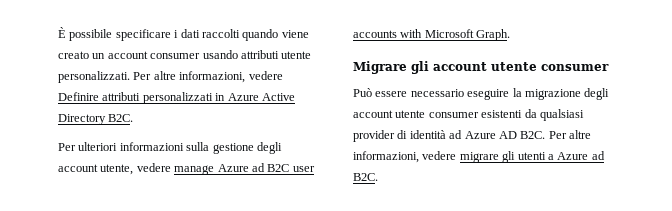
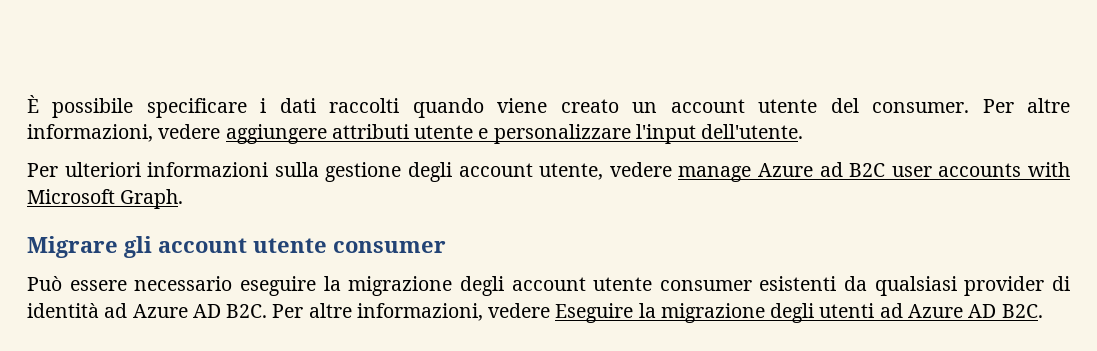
- È possibile specificare i dati raccolti quando viene creato un account consumer usando attributi utente personalizzati. Per altre informazioni, vedere Definire attributi personalizzati in Azure Active Directory B2C.
+ È possibile specificare i dati raccolti quando viene creato un account utente del consumer. Per altre informazioni, vedere aggiungere attributi utente e personalizzare l'input dell'utente.
- Può essere necessario eseguire la migrazione degli account utente consumer esistenti da qualsiasi provider di identità ad Azure AD B2C. Per altre informazioni, vedere migrare gli utenti a Azure ad B2C.
+ Può essere necessario eseguire la migrazione degli account utente consumer esistenti da qualsiasi provider di identità ad Azure AD B2C. Per altre informazioni, vedere Eseguire la migrazione degli utenti ad Azure AD B2C.

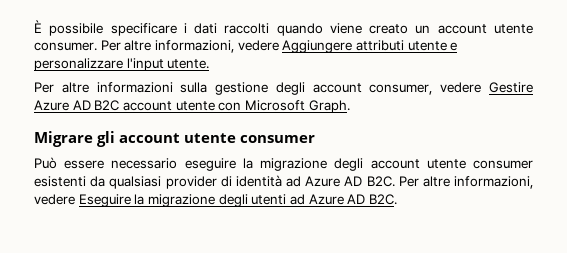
- È possibile specificare i dati raccolti quando viene creato un account utente del consumer.
+ È possibile specificare i dati raccolti quando viene creato un account utente consumer.
- Per altre informazioni, vedere aggiungere attributi utente e personalizzare l'input dell'utente.
- Per ulteriori informazioni sulla gestione degli account utente, vedere manage Azure ad B2C user accounts with Microsoft Graph.
+ Per altre informazioni, vedere Aggiungere attributi utente e personalizzare l'input utente.
+ Per altre informazioni sulla gestione degli account consumer, vedere Gestire Azure AD B2C account utente con Microsoft Graph.

